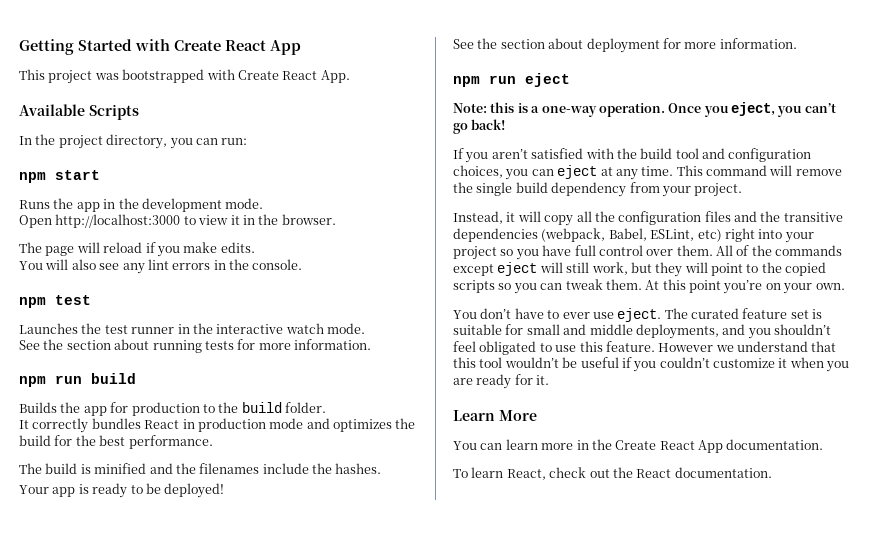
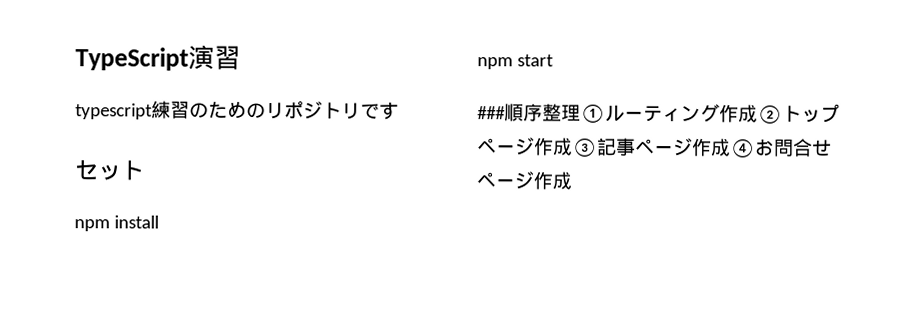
- Getting Started with Create React App
- This project was bootstrapped with Create React App.
- Available Scripts
- In the project directory, you can run:
+ TypeScript演習
+ typescript練習のためのリポジトリです
+ セット
+ npm install
  npm start
- Runs the app in the development mode.
- Open http://localhost:3000 to view it in the browser.
- The page will reload if you make edits.
- You will also see any lint errors in the console.
- npm test
- Launches the test runner in the interactive watch mode.
- See the section about running tests for more information.
- npm run build
- Builds the app for production to the build folder.
- It correctly bundles React in production mode and optimizes the build for the best performance.
- The build is minified and the filenames include the hashes.
- Your app is ready to be deployed!
- See the section about deployment for more information.
- npm run eject
- Note: this is a one-way operation. Once you eject, you can’t go back!
- If you aren’t satisfied with the build tool and configuration choices, you can eject at any time. This command will remove the single build dependency from your project.
- Instead, it will copy all the configuration files and the transitive dependencies (webpack, Babel, ESLint, etc) right into your project so you have full control over them. All of the commands except eject will still work, but they will point to the copied scripts so you can tweak them. At this point you’re on your own.
- You don’t have to ever use eject. The curated feature set is suitable for small and middle deployments, and you shouldn’t feel obligated to use this feature. However we understand that this tool wouldn’t be useful if you couldn’t customize it when you are ready for it.
- Learn More
- You can learn more in the Create React App documentation.
- To learn React, check out the React documentation.
+ ###順序整理①ルーティング作成②トップページ作成③記事ページ作成④お問合せページ作成

